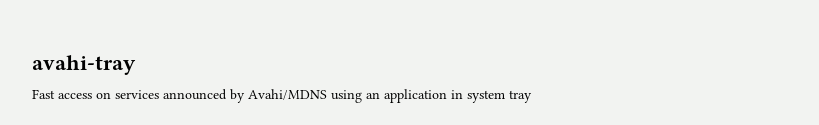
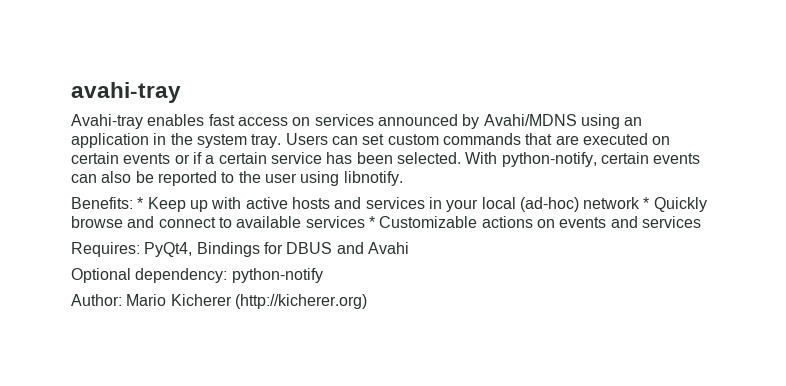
- Fast access on services announced by Avahi/MDNS using an application in system tray
+ Avahi-tray enables fast access on services announced by Avahi/MDNS using an application in the system tray. Users can set custom commands that are executed on certain events or if a certain service has been selected. With python-notify, certain events can also be reported to the user using libnotify.
+ Benefits: * Keep up with active hosts and services in your local (ad-hoc) network * Quickly browse and connect to available services * Customizable actions on events and services
+ Requires: PyQt4, Bindings for DBUS and Avahi
+ Optional dependency: python-notify
+ Author: Mario Kicherer (http://kicherer.org)

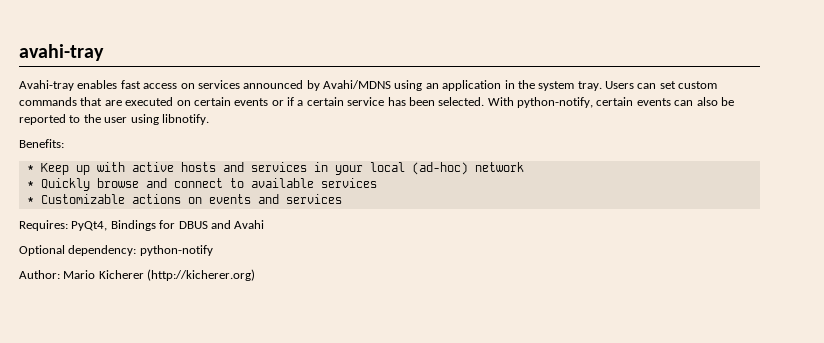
- Benefits: * Keep up with active hosts and services in your local (ad-hoc) network * Quickly browse and connect to available services * Customizable actions on events and services
+ Benefits:
+ * Keep up with active hosts and services in your local (ad-hoc) network
+ * Quickly browse and connect to available services
+ * Customizable actions on events and services

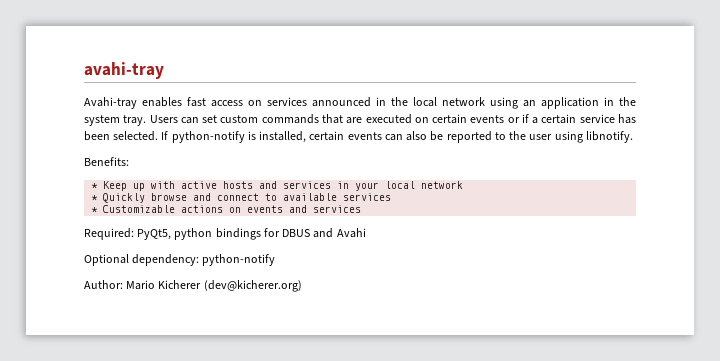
- Avahi-tray enables fast access on services announced by Avahi/MDNS using an application in the system tray.
+ Avahi-tray enables fast access on services announced in the local network using an application in the system tray.
- With python-notify, certain events can also be reported to the user using libnotify.
+ If python-notify is installed, certain events can also be reported to the user using libnotify.
- * Keep up with active hosts and services in your local (ad-hoc) network
+ * Keep up with active hosts and services in your local network
- Requires: PyQt4, Bindings for DBUS and Avahi
+ Required: PyQt5, python bindings for DBUS and Avahi
- Author: Mario Kicherer (http://kicherer.org)
+ Author: Mario Kicherer (dev@kicherer.org)

